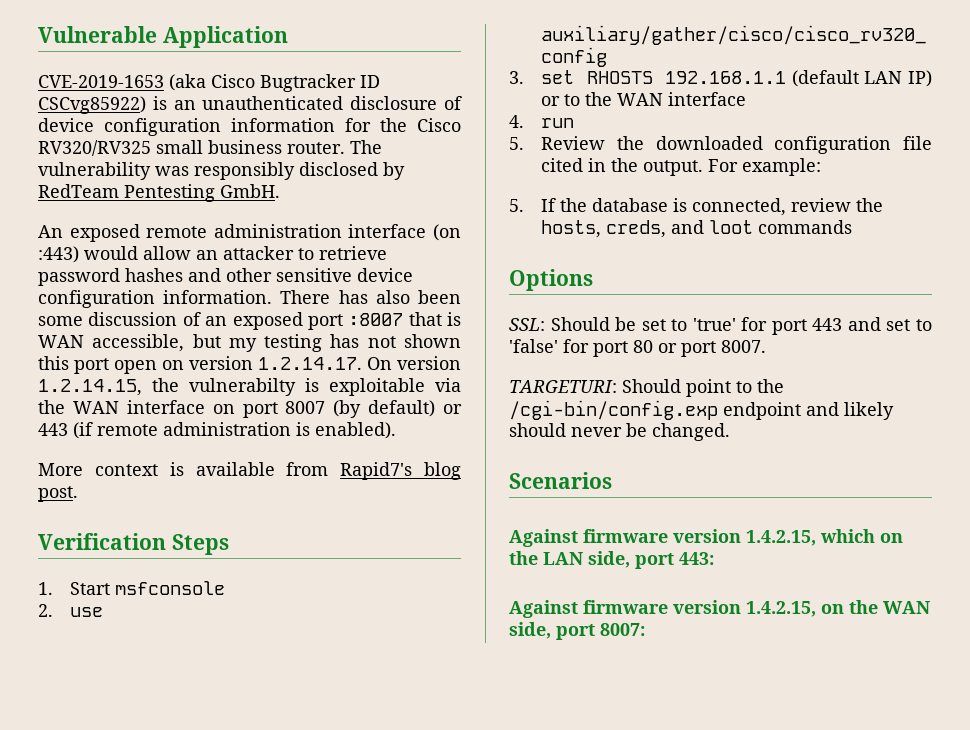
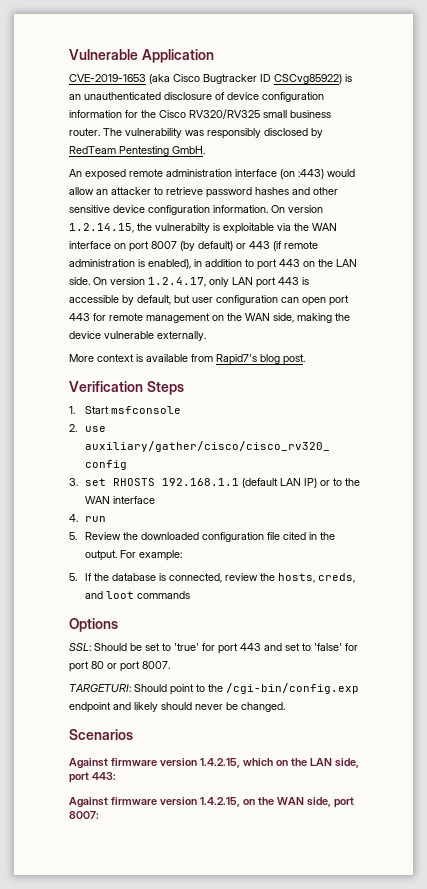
- There has also been some discussion of an exposed port :8007 that is WAN accessible, but my testing has not shown this port open on version 1.2.14.17. On version 1.2.14.15, the vulnerabilty is exploitable via the WAN interface on port 8007 (by default) or 443 (if remote administration is enabled).
+ On version 1.2.14.15, the vulnerabilty is exploitable via the WAN interface on port 8007 (by default) or 443 (if remote administration is enabled), in addition to port 443 on the LAN side. On version 1.2.4.17, only LAN port 443 is accessible by default, but user configuration can open port 443 for remote management on the WAN side, making the device vulnerable externally.

